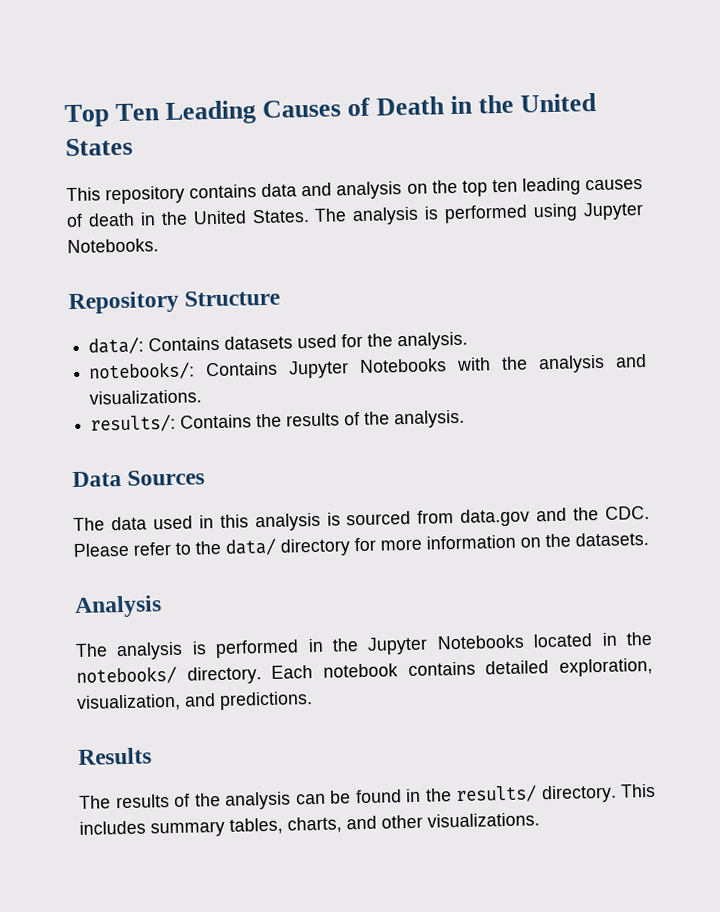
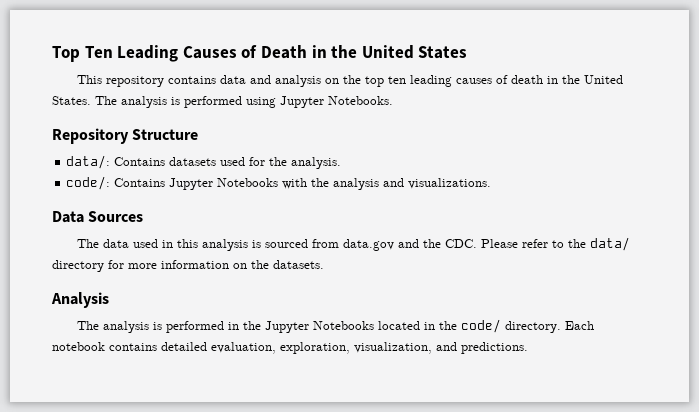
- notebooks/: Contains Jupyter Notebooks with the analysis and visualizations.
+ code/: Contains Jupyter Notebooks with the analysis and visualizations.
- results/: Contains the results of the analysis.
- The analysis is performed in the Jupyter Notebooks located in the notebooks/ directory.
+ The analysis is performed in the Jupyter Notebooks located in the code/ directory.
- Each notebook contains detailed exploration, visualization, and predictions.
+ Each notebook contains detailed evaluation, exploration, visualization, and predictions.
- Results
- The results of the analysis can be found in the results/ directory. This includes summary tables, charts, and other visualizations.

